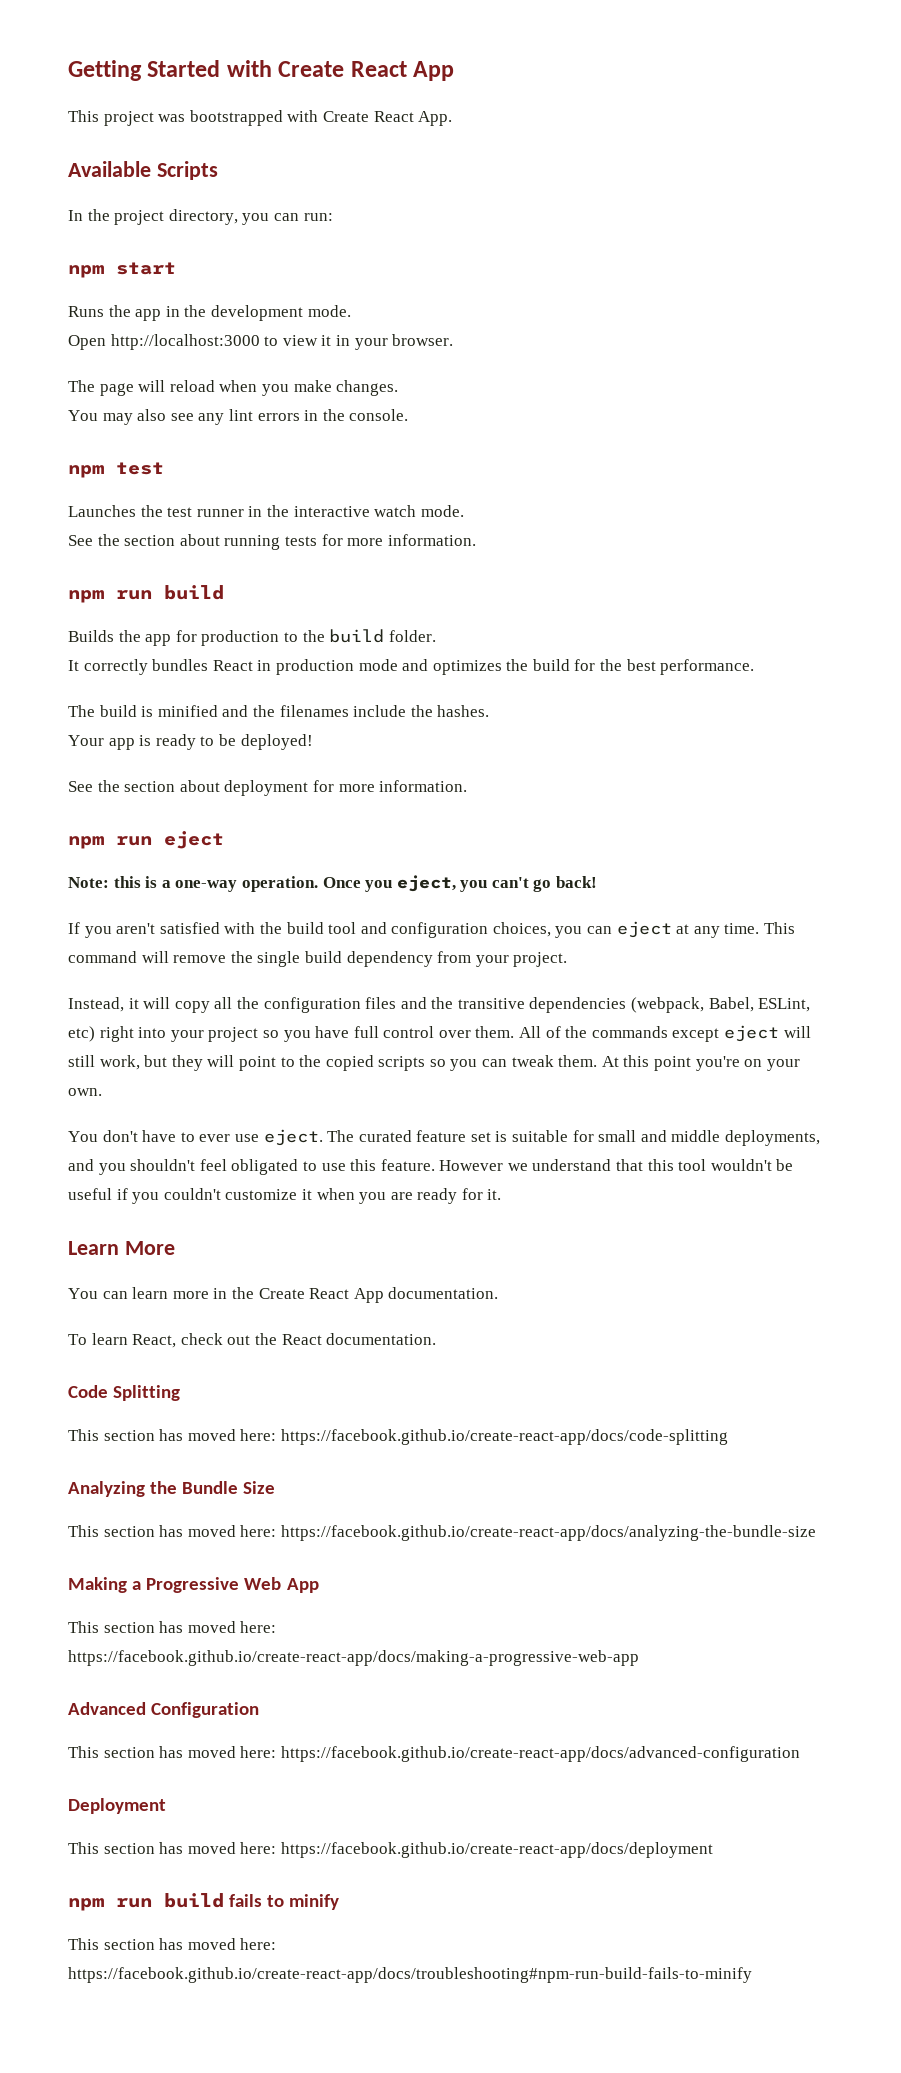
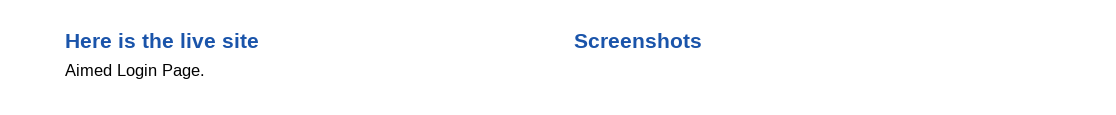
- Getting Started with Create React App
- This project was bootstrapped with Create React App.
- Available Scripts
- In the project directory, you can run:
- npm start
- Runs the app in the development mode.
- Open http://localhost:3000 to view it in your browser.
- The page will reload when you make changes.
- You may also see any lint errors in the console.
- npm test
- Launches the test runner in the interactive watch mode.
- See the section about running tests for more information.
- npm run build
- Builds the app for production to the build folder.
- It correctly bundles React in production mode and optimizes the build for the best performance.
- The build is minified and the filenames include the hashes.
- Your app is ready to be deployed!
- See the section about deployment for more information.
- npm run eject
- Note: this is a one-way operation. Once you eject, you can't go back!
- If you aren't satisfied with the build tool and configuration choices, you can eject at any time. This command will remove the single build dependency from your project.
- Instead, it will copy all the configuration files and the transitive dependencies (webpack, Babel, ESLint, etc) right into your project so you have full control over them. All of the commands except eject will still work, but they will point to the copied scripts so you can tweak them. At this point you're on your own.
- You don't have to ever use eject. The curated feature set is suitable for small and middle deployments, and you shouldn't feel obligated to use this feature. However we understand that this tool wouldn't be useful if you couldn't customize it when you are ready for it.
- Learn More
- You can learn more in the Create React App documentation.
- To learn React, check out the React documentation.
- Code Splitting
- This section has moved here: https://facebook.github.io/create-react-app/docs/code-splitting
- Analyzing the Bundle Size
- This section has moved here: https://facebook.github.io/create-react-app/docs/analyzing-the-bundle-size
- Making a Progressive Web App
- This section has moved here: https://facebook.github.io/create-react-app/docs/making-a-progressive-web-app
- Advanced Configuration
- This section has moved here: https://facebook.github.io/create-react-app/docs/advanced-configuration
- Deployment
- This section has moved here: https://facebook.github.io/create-react-app/docs/deployment
- npm run build fails to minify
- This section has moved here: https://facebook.github.io/create-react-app/docs/troubleshooting#npm-run-build-fails-to-minify
+ Here is the live site
+ Aimed Login Page.
+ Screenshots

